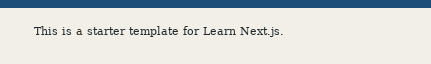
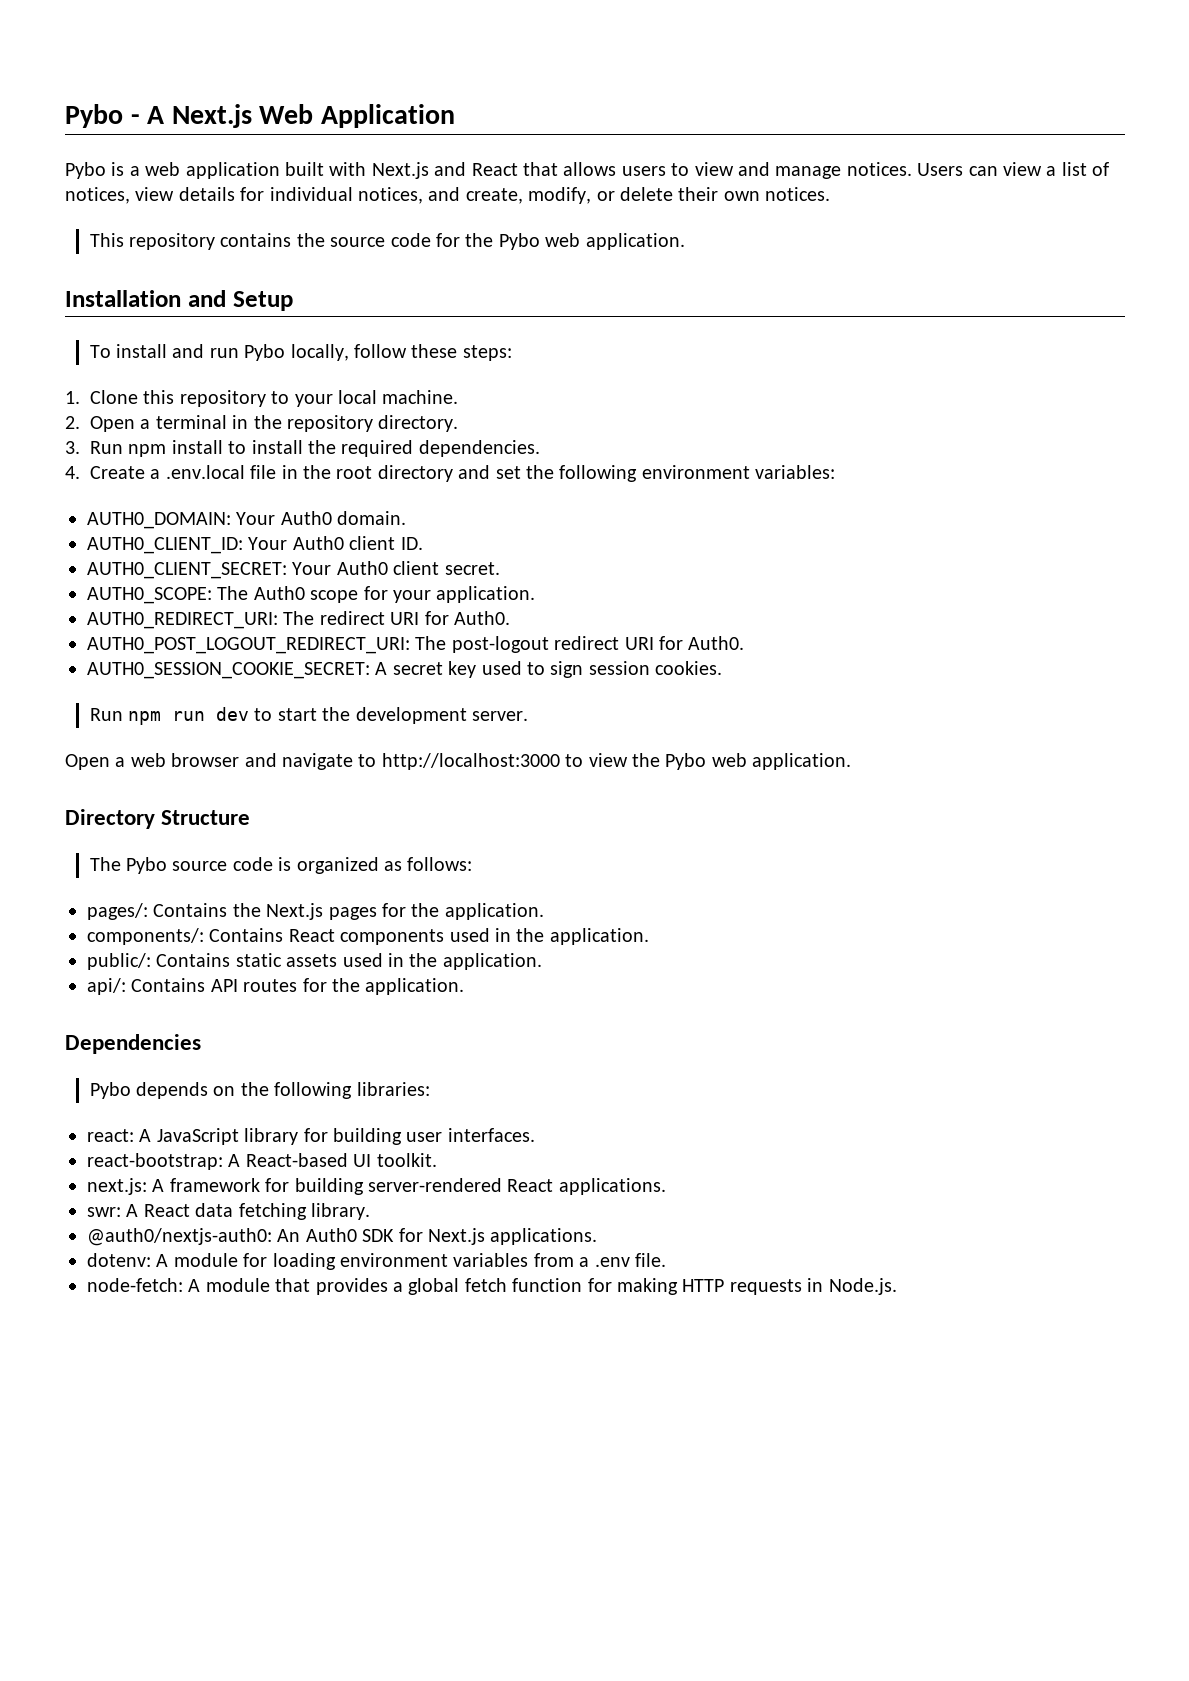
- This is a starter template for Learn Next.js.
+ Pybo - A Next.js Web Application
+ Pybo is a web application built with Next.js and React that allows users to view and manage notices. Users can view a list of notices, view details for individual notices, and create, modify, or delete their own notices.
+ This repository contains the source code for the Pybo web application.
+ Installation and Setup
+ To install and run Pybo locally, follow these steps:
+ 1. Clone this repository to your local machine.
+ 2. Open a terminal in the repository directory.
+ 3. Run npm install to install the required dependencies.
+ 4. Create a .env.local file in the root directory and set the following environment variables:
+ AUTH0_DOMAIN: Your Auth0 domain.
+ AUTH0_CLIENT_ID: Your Auth0 client ID.
+ AUTH0_CLIENT_SECRET: Your Auth0 client secret.
+ AUTH0_SCOPE: The Auth0 scope for your application.
+ AUTH0_REDIRECT_URI: The redirect URI for Auth0.
+ AUTH0_POST_LOGOUT_REDIRECT_URI: The post-logout redirect URI for Auth0.
+ AUTH0_SESSION_COOKIE_SECRET: A secret key used to sign session cookies.
+ Run npm run dev to start the development server.
+ Open a web browser and navigate to http://localhost:3000 to view the Pybo web application.
+ Directory Structure
+ The Pybo source code is organized as follows:
+ pages/: Contains the Next.js pages for the application.
+ components/: Contains React components used in the application.
+ public/: Contains static assets used in the application.
+ api/: Contains API routes for the application.
+ Dependencies
+ Pybo depends on the following libraries:
+ react: A JavaScript library for building user interfaces.
+ react-bootstrap: A React-based UI toolkit.
+ next.js: A framework for building server-rendered React applications.
+ swr: A React data fetching library.
+ @auth0/nextjs-auth0: An Auth0 SDK for Next.js applications.
+ dotenv: A module for loading environment variables from a .env file.
+ node-fetch: A module that provides a global fetch function for making HTTP requests in Node.js.

